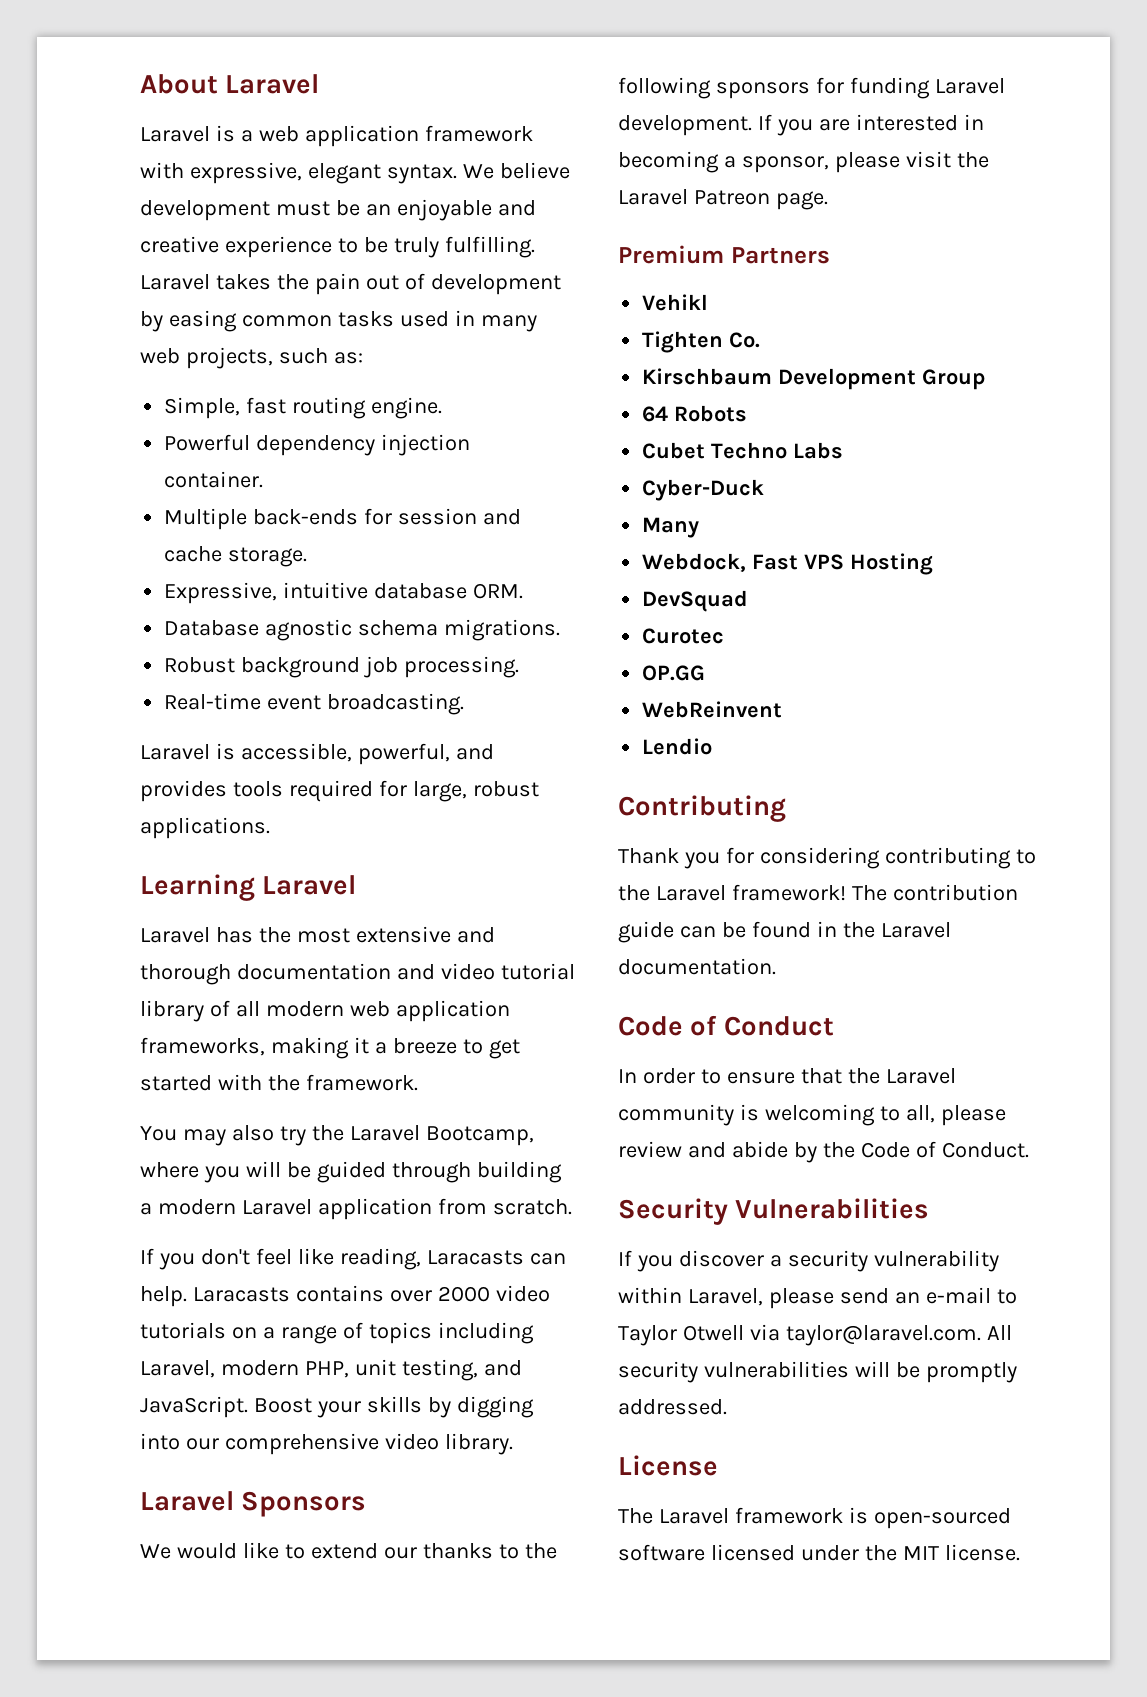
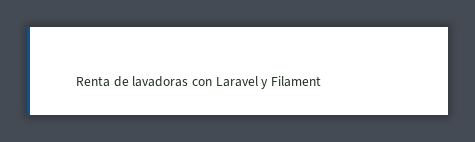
- About Laravel
- Laravel is a web application framework with expressive, elegant syntax. We believe development must be an enjoyable and creative experience to be truly fulfilling. Laravel takes the pain out of development by easing common tasks used in many web projects, such as:
- Simple, fast routing engine.
- Powerful dependency injection container.
- Multiple back-ends for session and cache storage.
- Expressive, intuitive database ORM.
- Database agnostic schema migrations.
- Robust background job processing.
- Real-time event broadcasting.
- Laravel is accessible, powerful, and provides tools required for large, robust applications.
- Learning Laravel
- Laravel has the most extensive and thorough documentation and video tutorial library of all modern web application frameworks, making it a breeze to get started with the framework.
- You may also try the Laravel Bootcamp, where you will be guided through building a modern Laravel application from scratch.
- If you don't feel like reading, Laracasts can help. Laracasts contains over 2000 video tutorials on a range of topics including Laravel, modern PHP, unit testing, and JavaScript. Boost your skills by digging into our comprehensive video library.
- Laravel Sponsors
- We would like to extend our thanks to the following sponsors for funding Laravel development. If you are interested in becoming a sponsor, please visit the Laravel Patreon page.
- Premium Partners
- Vehikl
- Tighten Co.
- Kirschbaum Development Group
- 64 Robots
- Cubet Techno Labs
- Cyber-Duck
- Many
- Webdock, Fast VPS Hosting
- DevSquad
- Curotec
- OP.GG
- WebReinvent
- Lendio
- Contributing
- Thank you for considering contributing to the Laravel framework! The contribution guide can be found in the Laravel documentation.
- Code of Conduct
- In order to ensure that the Laravel community is welcoming to all, please review and abide by the Code of Conduct.
- Security Vulnerabilities
- If you discover a security vulnerability within Laravel, please send an e-mail to Taylor Otwell via taylor@laravel.com. All security vulnerabilities will be promptly addressed.
- License
- The Laravel framework is open-sourced software licensed under the MIT license.
+ Renta de lavadoras con Laravel y Filament

